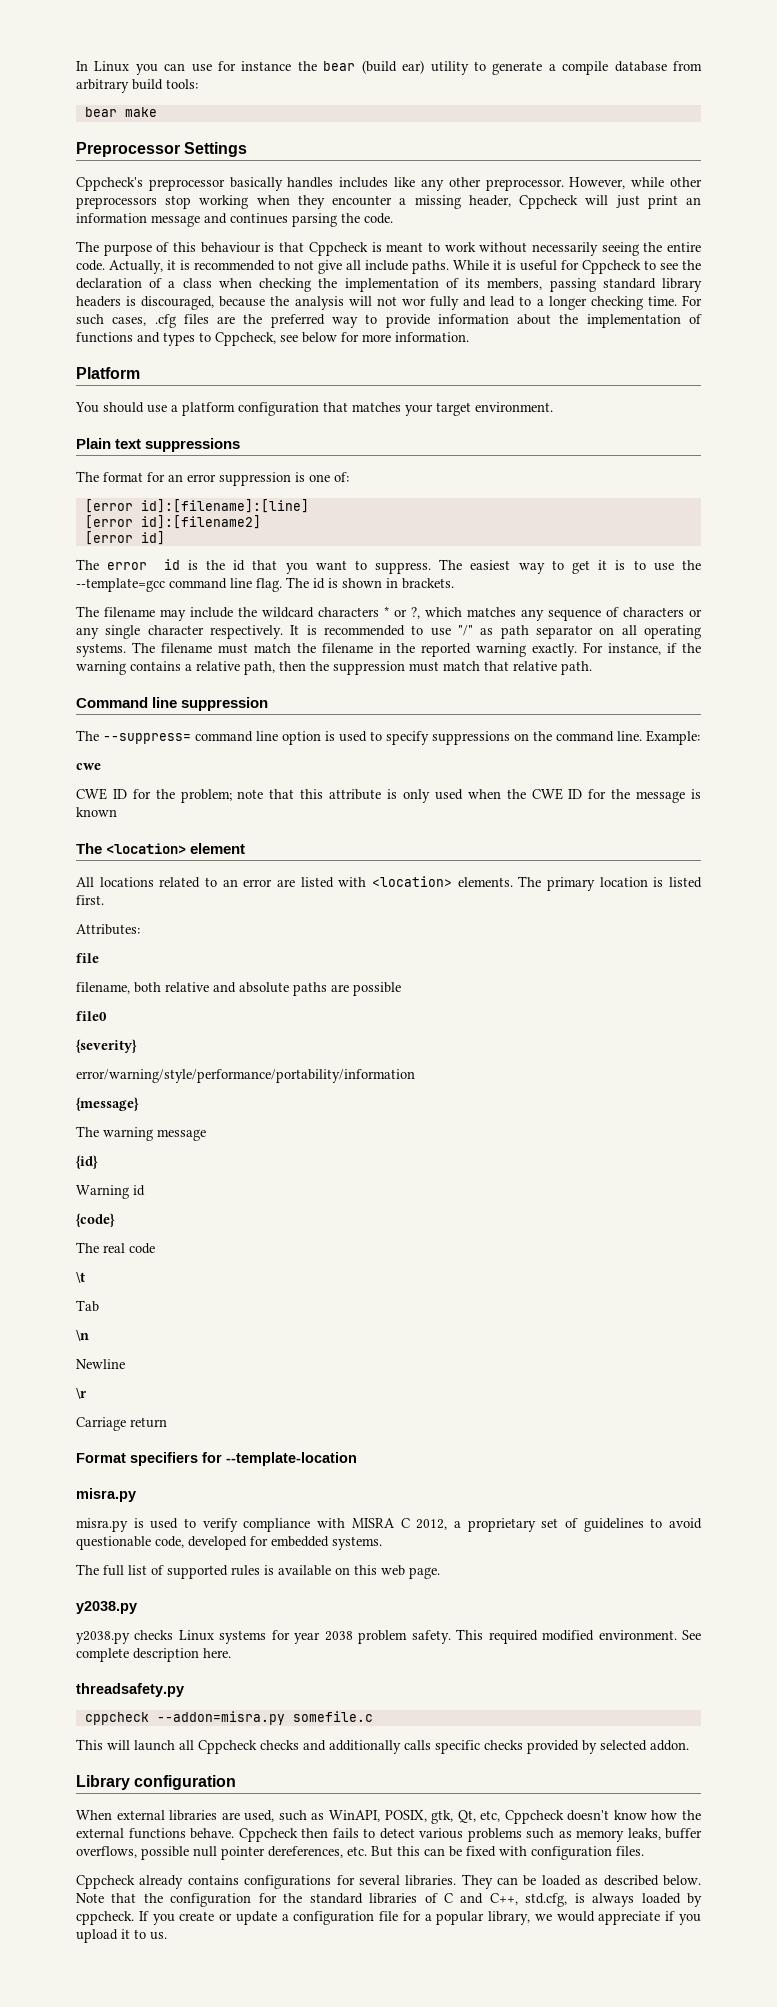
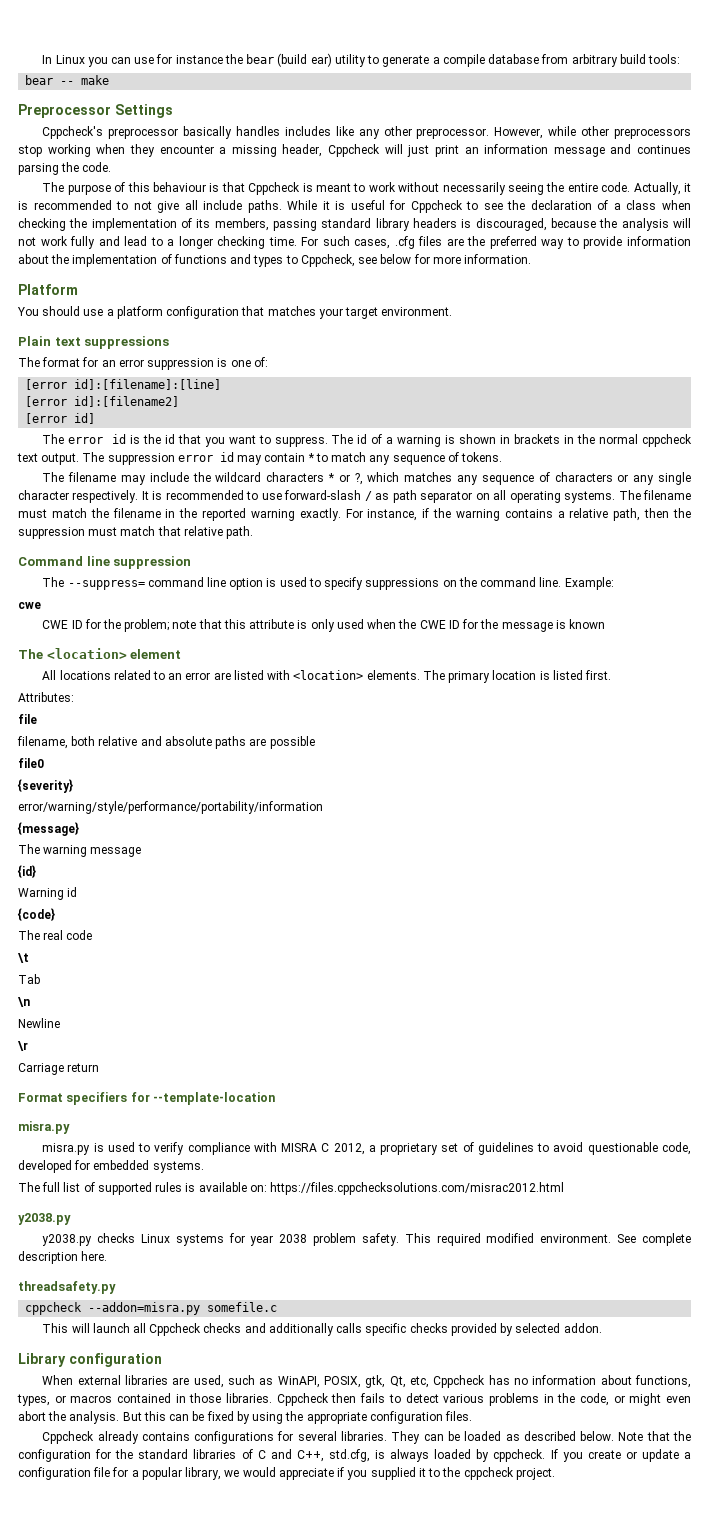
- bear make
+ bear -- make
- While it is useful for Cppcheck to see the declaration of a class when checking the implementation of its members, passing standard library headers is discouraged, because the analysis will not wor fully and lead to a longer checking time.
+ While it is useful for Cppcheck to see the declaration of a class when checking the implementation of its members, passing standard library headers is discouraged, because the analysis will not work fully and lead to a longer checking time.
- The easiest way to get it is to use the --template=gcc command line flag. The id is shown in brackets.
+ The id of a warning is shown in brackets in the normal cppcheck text output. The suppression error id may contain * to match any sequence of tokens.
- It is recommended to use "/" as path separator on all operating systems.
+ It is recommended to use forward-slash / as path separator on all operating systems.
- The full list of supported rules is available on this web page.
+ The full list of supported rules is available on: https://files.cppchecksolutions.com/misrac2012.html
- When external libraries are used, such as WinAPI, POSIX, gtk, Qt, etc, Cppcheck doesn't know how the external functions behave.
+ When external libraries are used, such as WinAPI, POSIX, gtk, Qt, etc, Cppcheck has no information about functions, types, or macros contained in those libraries.
- Cppcheck then fails to detect various problems such as memory leaks, buffer overflows, possible null pointer dereferences, etc. But this can be fixed with configuration files.
+ Cppcheck then fails to detect various problems in the code, or might even abort the analysis. But this can be fixed by using the appropriate configuration files.
- If you create or update a configuration file for a popular library, we would appreciate if you upload it to us.
+ If you create or update a configuration file for a popular library, we would appreciate if you supplied it to the cppcheck project.

